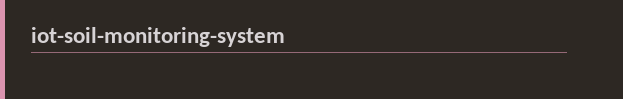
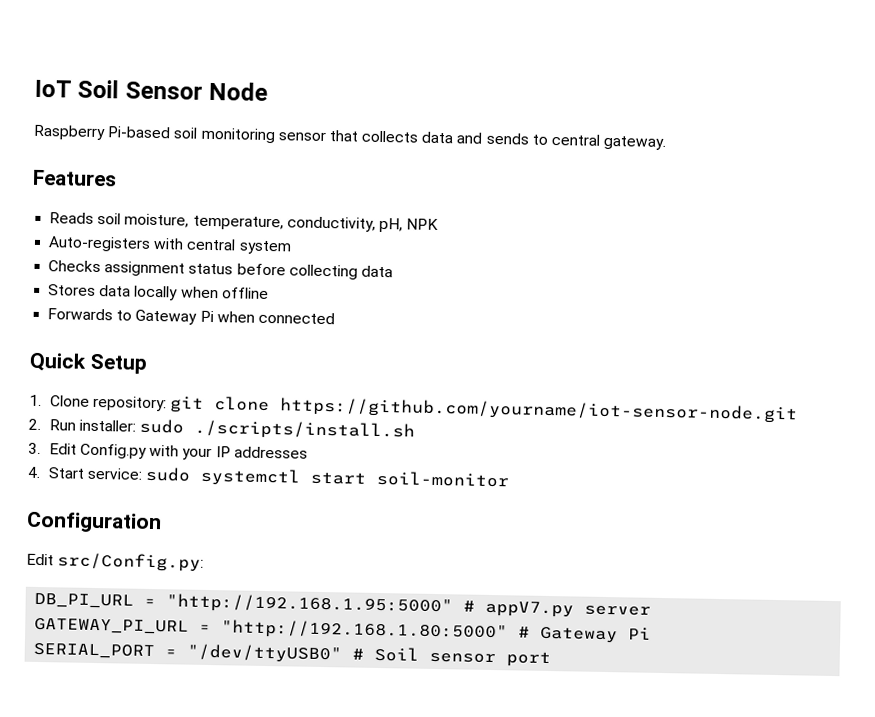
- iot-soil-monitoring-system
+ IoT Soil Sensor Node
+ Raspberry Pi-based soil monitoring sensor that collects data and sends to central gateway.
+ Features
+ Reads soil moisture, temperature, conductivity, pH, NPK
+ Auto-registers with central system
+ Checks assignment status before collecting data
+ Stores data locally when offline
+ Forwards to Gateway Pi when connected
+ Quick Setup
+ 1. Clone repository: git clone https://github.com/yourname/iot-sensor-node.git
+ 2. Run installer: sudo ./scripts/install.sh
+ 3. Edit Config.py with your IP addresses
+ 4. Start service: sudo systemctl start soil-monitor
+ Configuration
+ Edit src/Config.py:
+ DB_PI_URL = "http://192.168.1.95:5000" # appV7.py server
+ GATEWAY_PI_URL = "http://192.168.1.80:5000" # Gateway Pi
+ SERIAL_PORT = "/dev/ttyUSB0" # Soil sensor port

